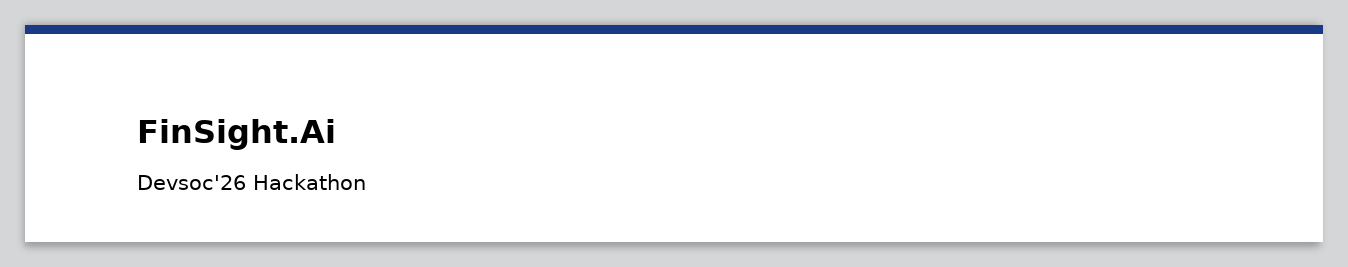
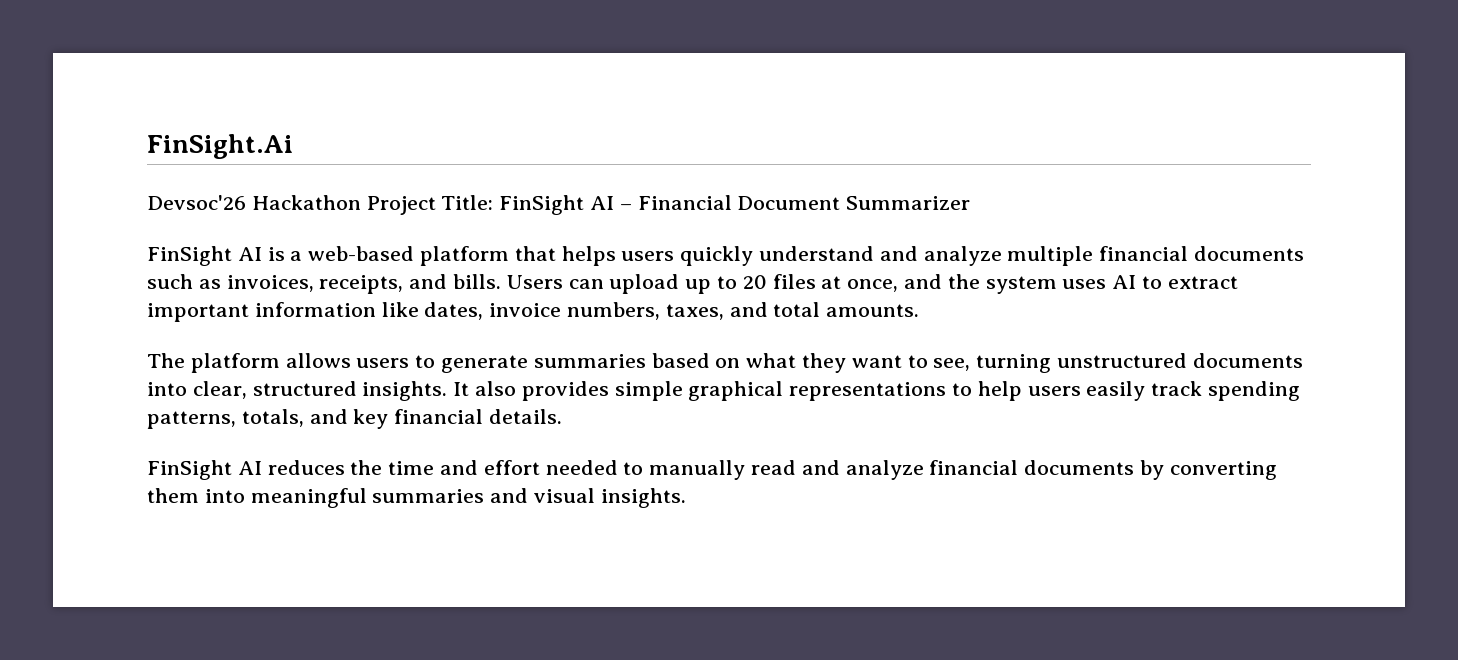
- Devsoc'26 Hackathon
+ Devsoc'26 Hackathon Project Title: FinSight AI – Financial Document Summarizer
+ FinSight AI is a web-based platform that helps users quickly understand and analyze multiple financial documents such as invoices, receipts, and bills. Users can upload up to 20 files at once, and the system uses AI to extract important information like dates, invoice numbers, taxes, and total amounts.
+ The platform allows users to generate summaries based on what they want to see, turning unstructured documents into clear, structured insights. It also provides simple graphical representations to help users easily track spending patterns, totals, and key financial details.
+ FinSight AI reduces the time and effort needed to manually read and analyze financial documents by converting them into meaningful summaries and visual insights.

